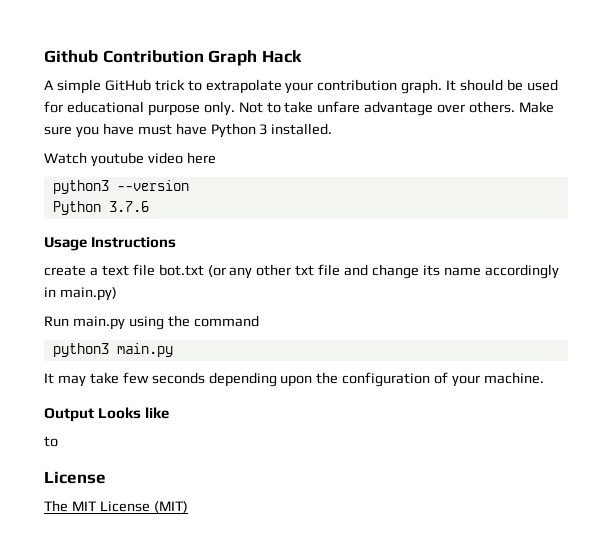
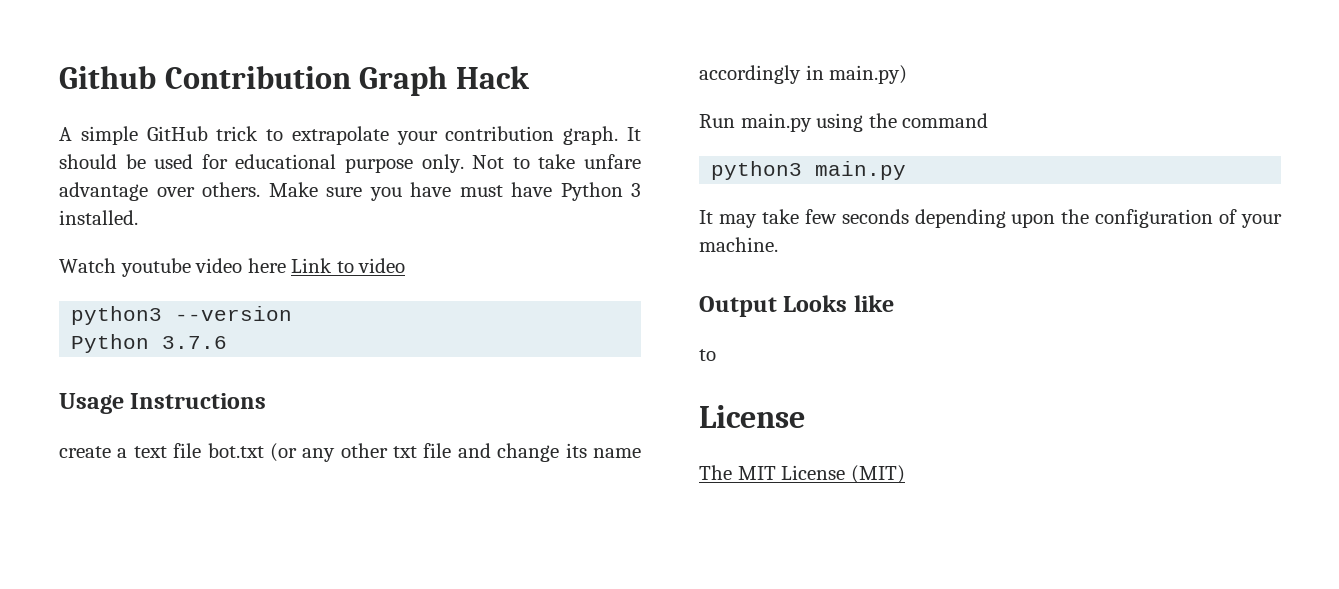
- Watch youtube video here
+ Watch youtube video here Link to video

